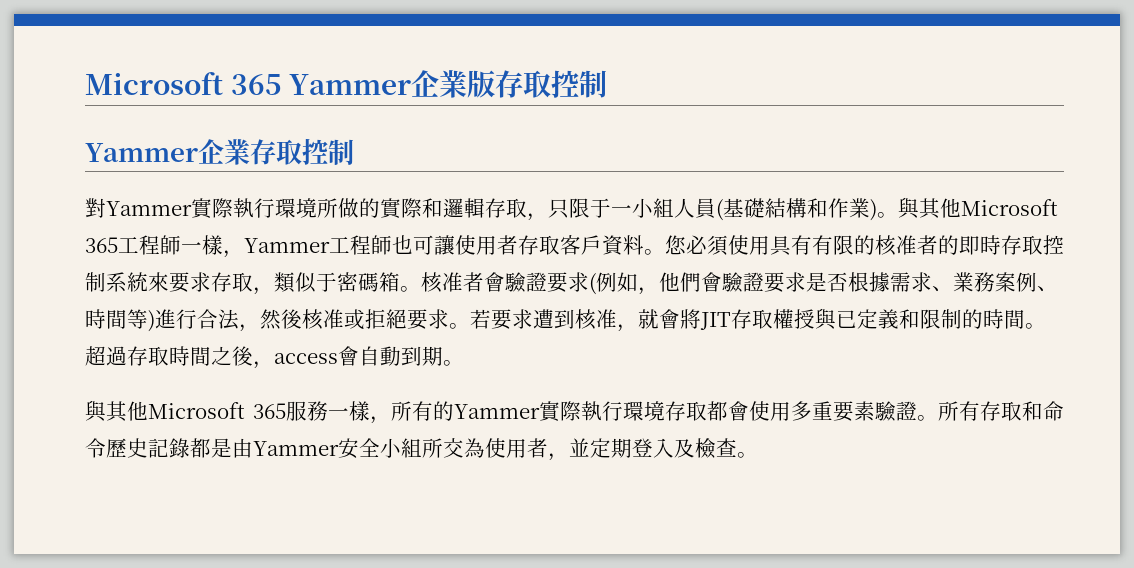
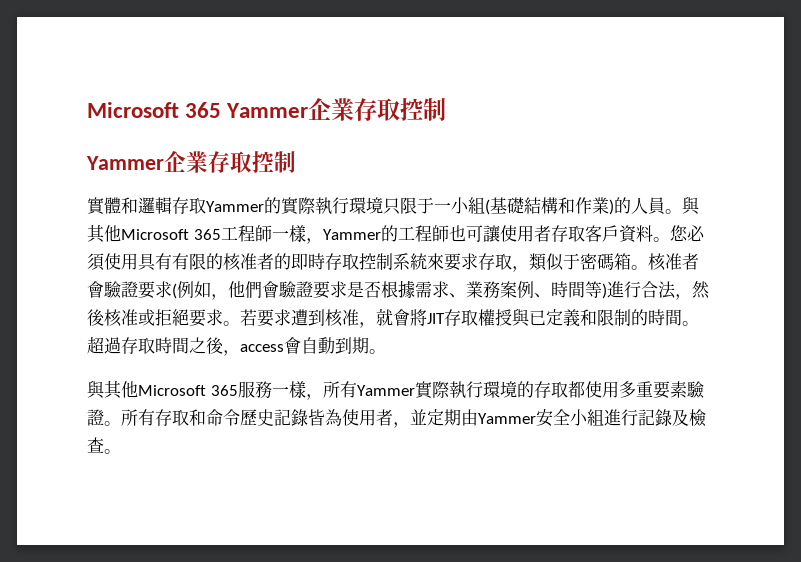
- Microsoft 365 Yammer企業版存取控制
+ Microsoft 365 Yammer企業存取控制
- 對Yammer實際執行環境所做的實際和邏輯存取，只限于一小組人員(基礎結構和作業)。
+ 實體和邏輯存取Yammer的實際執行環境只限于一小組(基礎結構和作業)的人員。
- 與其他Microsoft 365工程師一樣，Yammer工程師也可讓使用者存取客戶資料。
+ 與其他Microsoft 365工程師一樣，Yammer的工程師也可讓使用者存取客戶資料。
- 與其他Microsoft 365服務一樣，所有的Yammer實際執行環境存取都會使用多重要素驗證。
+ 與其他Microsoft 365服務一樣，所有Yammer實際執行環境的存取都使用多重要素驗證。
- 所有存取和命令歷史記錄都是由Yammer安全小組所交為使用者，並定期登入及檢查。
+ 所有存取和命令歷史記錄皆為使用者，並定期由Yammer安全小組進行記錄及檢查。

